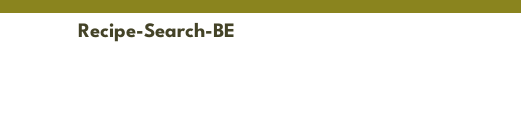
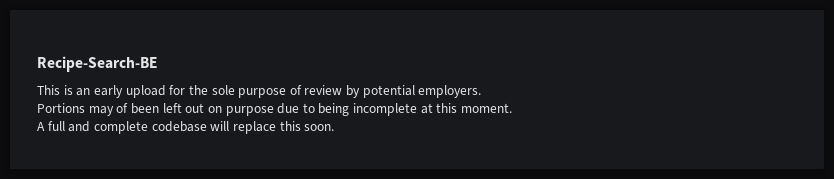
+ This is an early upload for the sole purpose of review by potential employers.
+ Portions may of been left out on purpose due to being incomplete at this moment.
+ A full and complete codebase will replace this soon.

